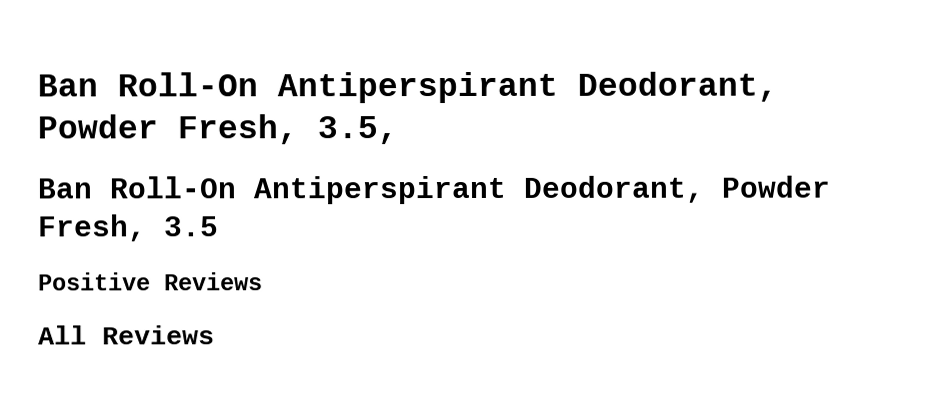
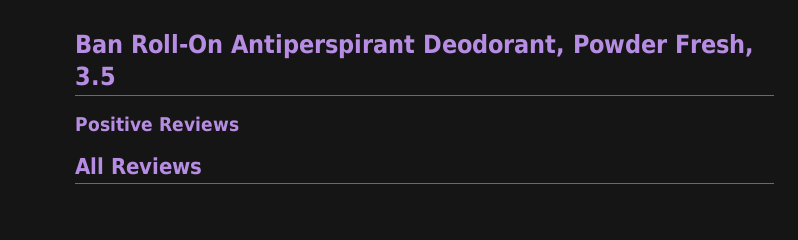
- Ban Roll-On Antiperspirant Deodorant, Powder Fresh, 3.5,

